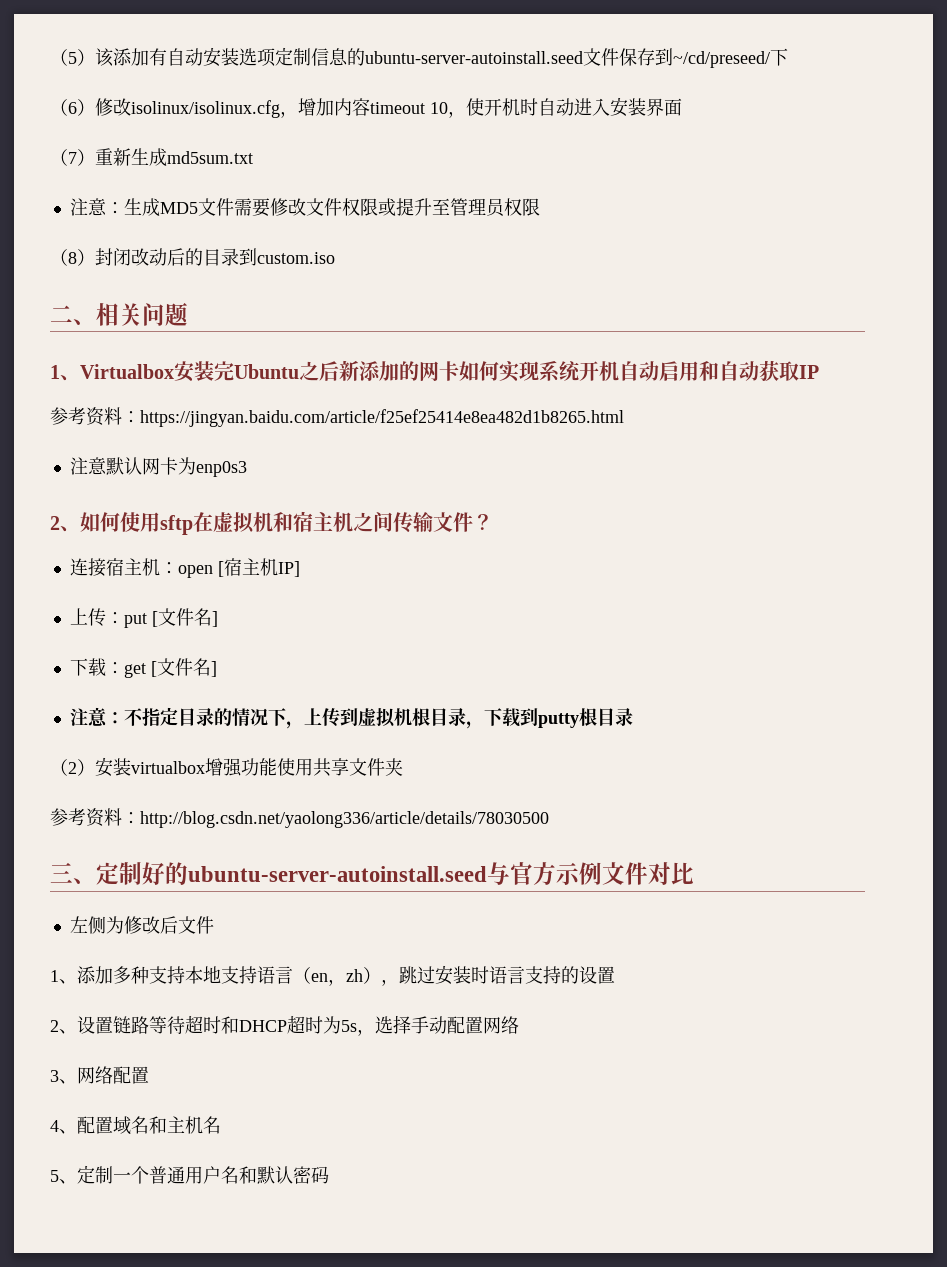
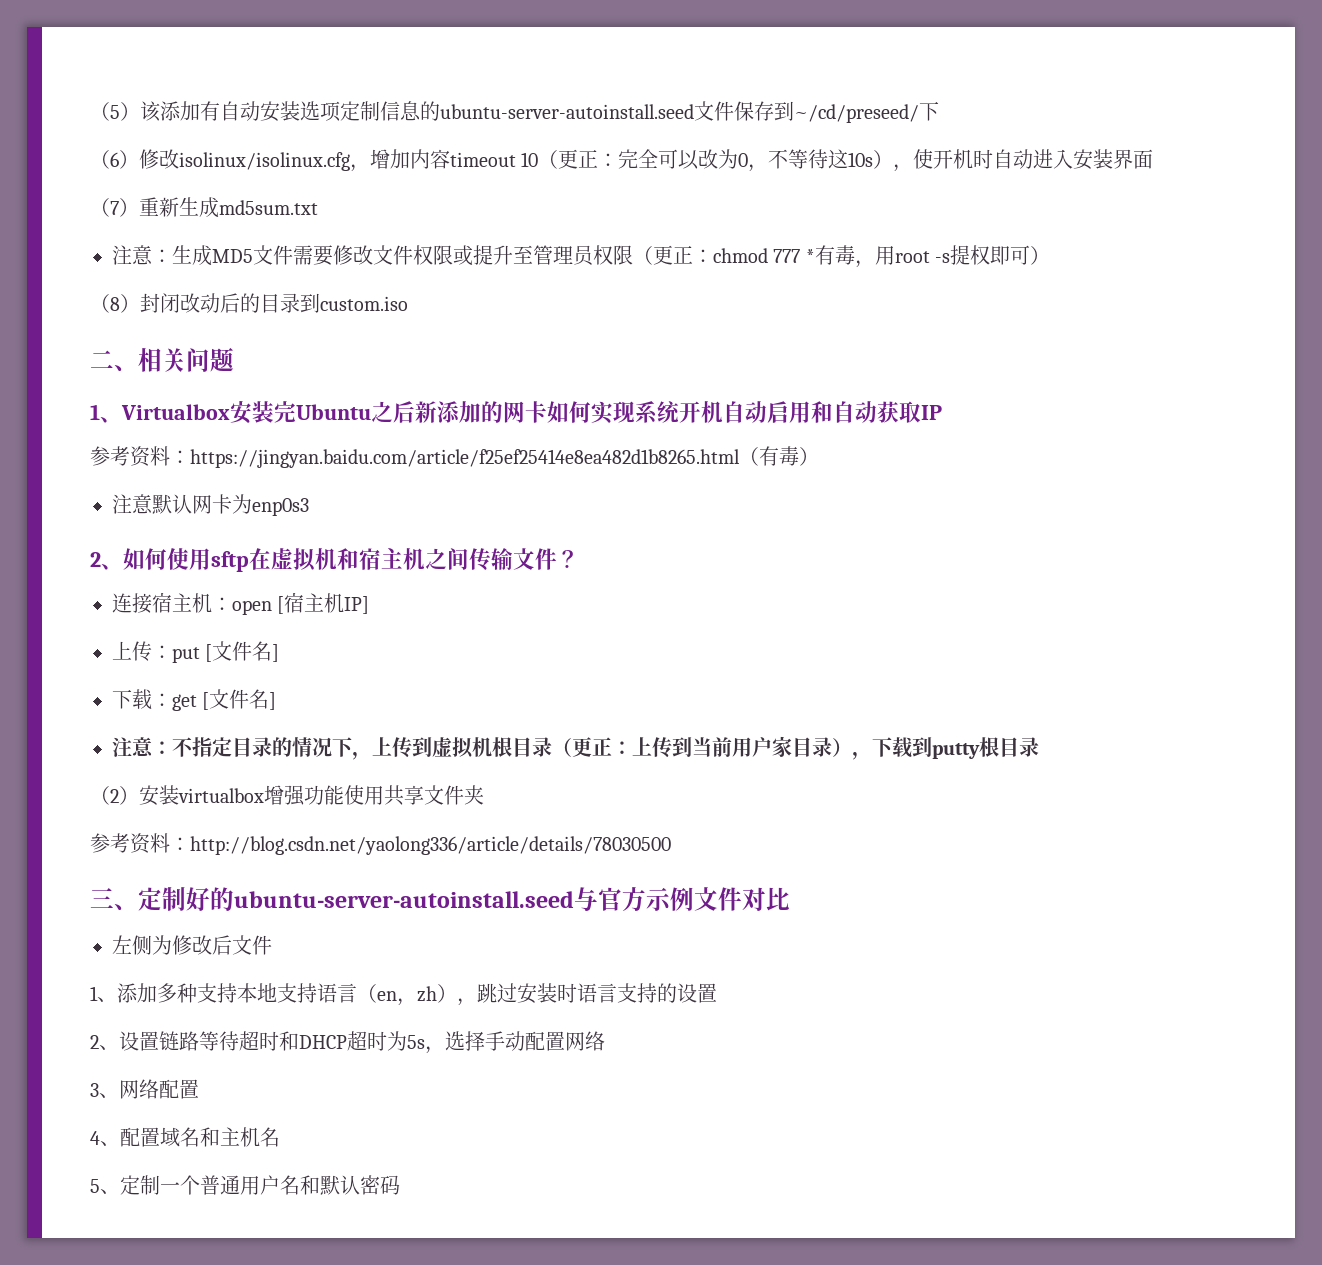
- （6）修改isolinux/isolinux.cfg，增加内容timeout 10，使开机时自动进入安装界面
+ （6）修改isolinux/isolinux.cfg，增加内容timeout 10（更正：完全可以改为0，不等待这10s），使开机时自动进入安装界面
- 注意：生成MD5文件需要修改文件权限或提升至管理员权限
+ 注意：生成MD5文件需要修改文件权限或提升至管理员权限（更正：chmod 777 *有毒，用root -s提权即可）
- 参考资料：https://jingyan.baidu.com/article/f25ef25414e8ea482d1b8265.html
+ 参考资料：https://jingyan.baidu.com/article/f25ef25414e8ea482d1b8265.html（有毒）
- 注意：不指定目录的情况下，上传到虚拟机根目录，下载到putty根目录
+ 注意：不指定目录的情况下，上传到虚拟机根目录（更正：上传到当前用户家目录），下载到putty根目录

